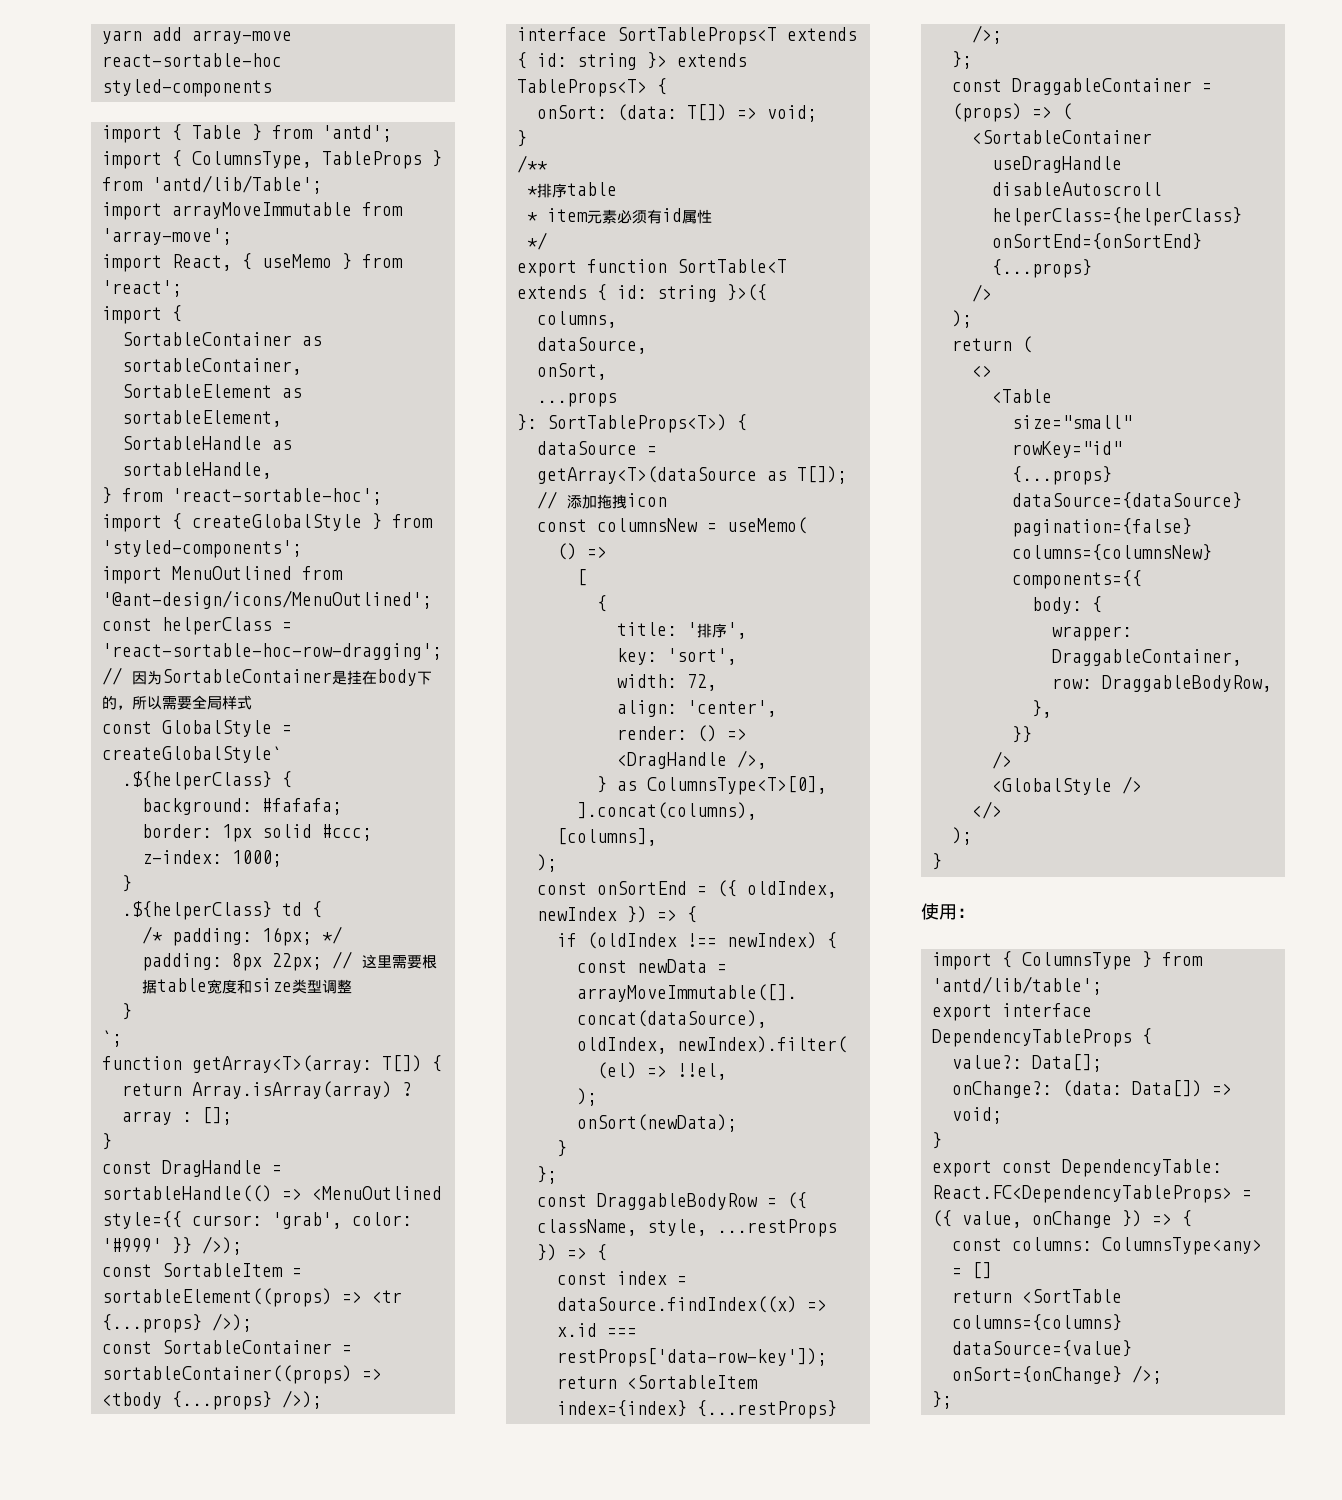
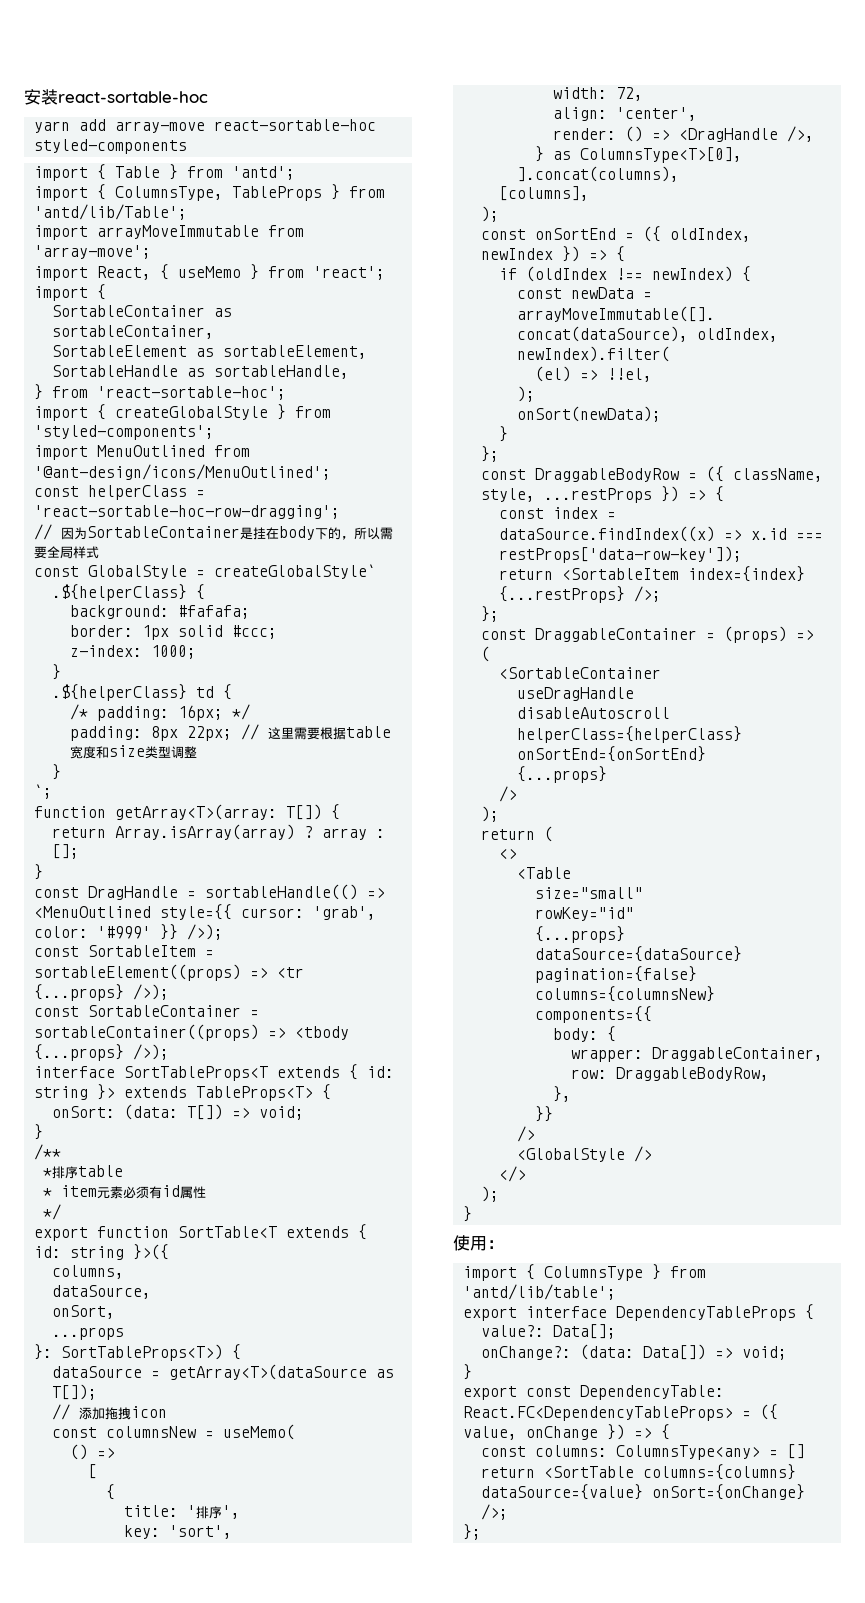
+ 安装react-sortable-hoc

